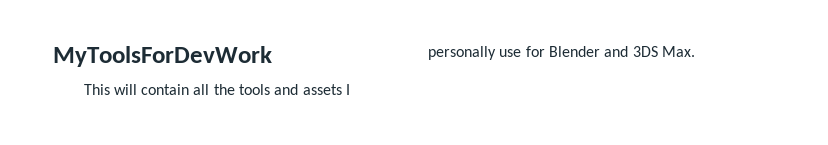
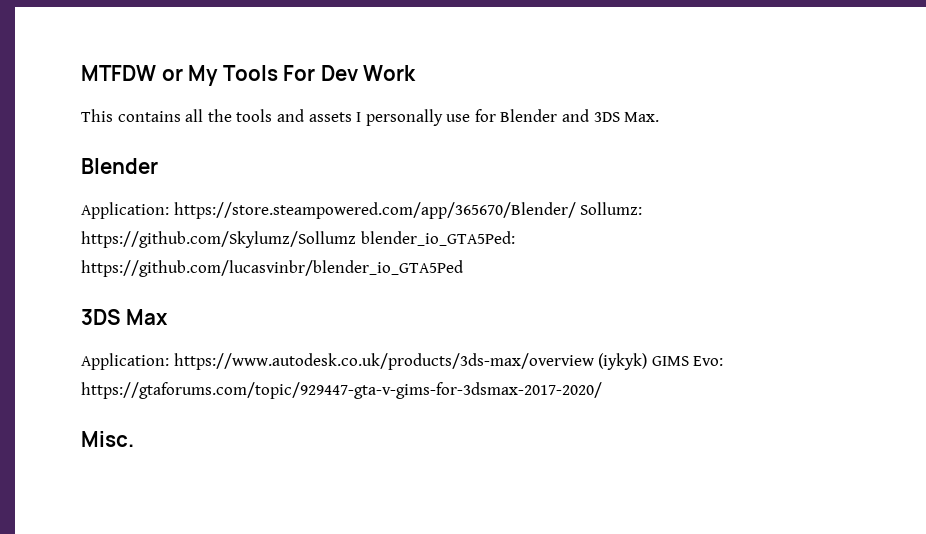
- MyToolsForDevWork
+ MTFDW or My Tools For Dev Work
- This will contain all the tools and assets I personally use for Blender and 3DS Max.
+ This contains all the tools and assets I personally use for Blender and 3DS Max.
+ Blender
+ Application: https://store.steampowered.com/app/365670/Blender/ Sollumz: https://github.com/Skylumz/Sollumz blender_io_GTA5Ped: https://github.com/lucasvinbr/blender_io_GTA5Ped
+ 3DS Max
+ Application: https://www.autodesk.co.uk/products/3ds-max/overview (iykyk) GIMS Evo: https://gtaforums.com/topic/929447-gta-v-gims-for-3dsmax-2017-2020/
+ Misc.

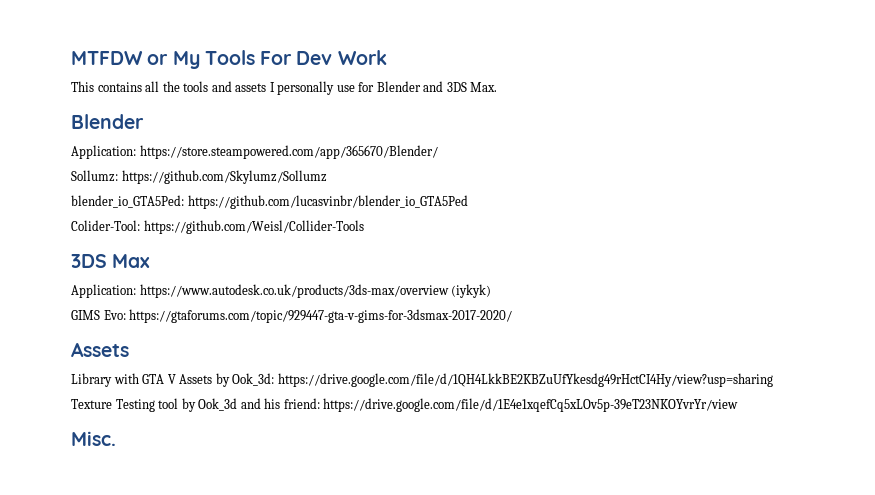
- Application: https://store.steampowered.com/app/365670/Blender/ Sollumz: https://github.com/Skylumz/Sollumz blender_io_GTA5Ped: https://github.com/lucasvinbr/blender_io_GTA5Ped
+ Application: https://store.steampowered.com/app/365670/Blender/
+ Sollumz: https://github.com/Skylumz/Sollumz
+ blender_io_GTA5Ped: https://github.com/lucasvinbr/blender_io_GTA5Ped
+ Colider-Tool: https://github.com/Weisl/Collider-Tools
- Application: https://www.autodesk.co.uk/products/3ds-max/overview (iykyk) GIMS Evo: https://gtaforums.com/topic/929447-gta-v-gims-for-3dsmax-2017-2020/
+ Application: https://www.autodesk.co.uk/products/3ds-max/overview (iykyk)
+ GIMS Evo: https://gtaforums.com/topic/929447-gta-v-gims-for-3dsmax-2017-2020/
+ Assets
+ Library with GTA V Assets by Ook_3d: https://drive.google.com/file/d/1QH4LkkBE2KBZuUfYkesdg49rHctCI4Hy/view?usp=sharing
+ Texture Testing tool by Ook_3d and his friend: https://drive.google.com/file/d/1E4e1xqefCq5xLOv5p-39eT23NKOYvrYr/view

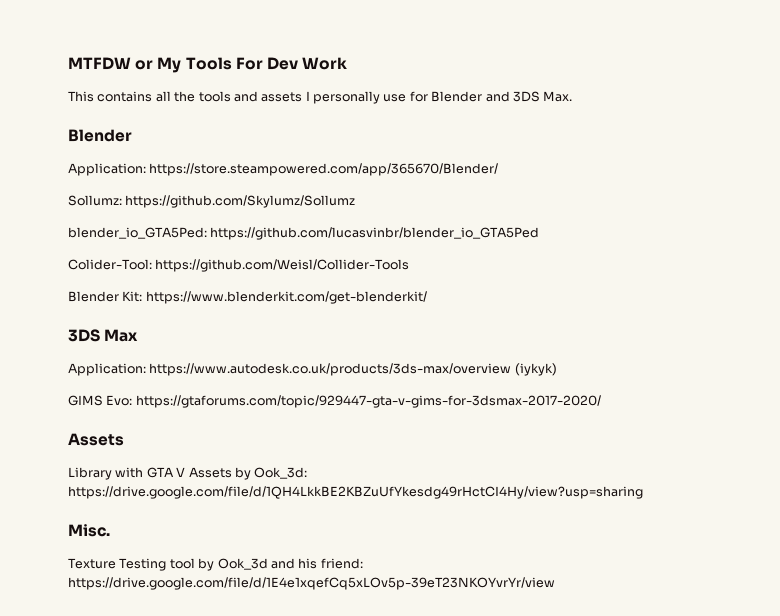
+ Blender Kit: https://www.blenderkit.com/get-blenderkit/
+ Misc.
- Misc.

